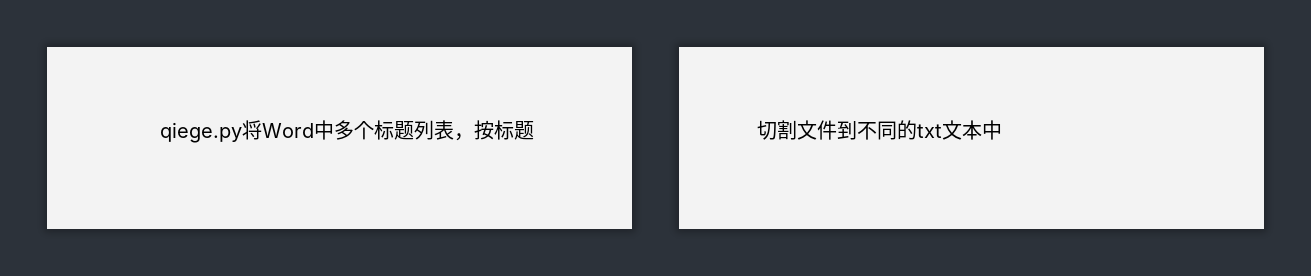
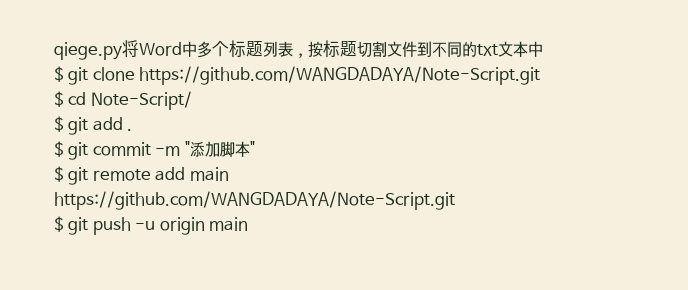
+ $ git clone https://github.com/WANGDADAYA/Note-Script.git
+ $ cd Note-Script/
+ $ git add .
+ $ git commit -m "添加脚本"
+ $ git remote add main https://github.com/WANGDADAYA/Note-Script.git
+ $ git push -u origin main

